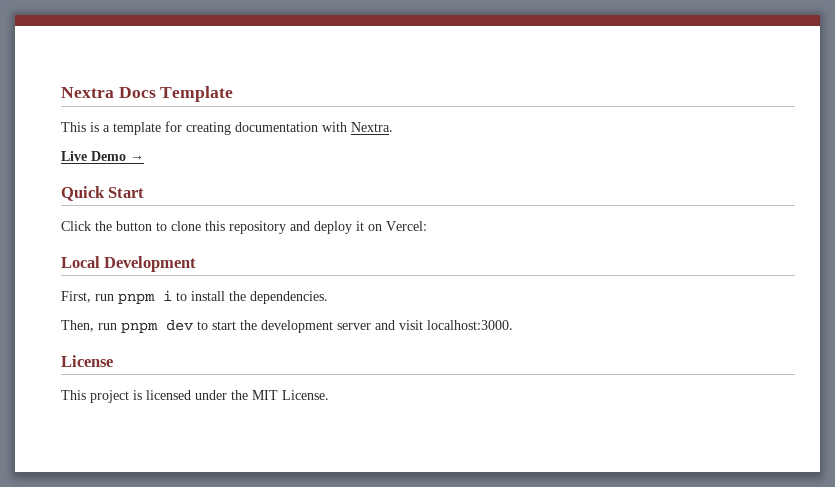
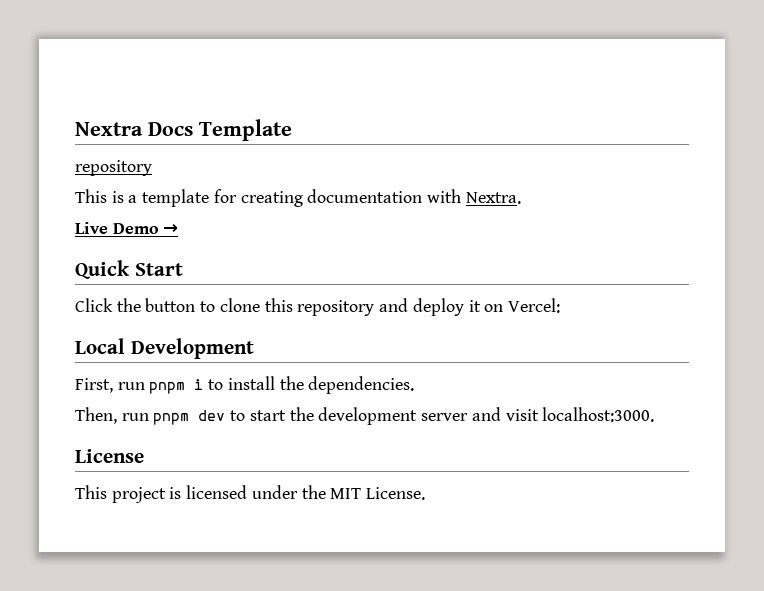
  Nextra Docs Template
+ repository

